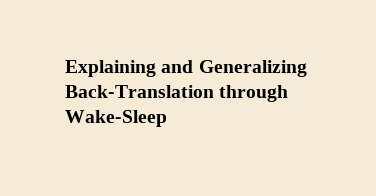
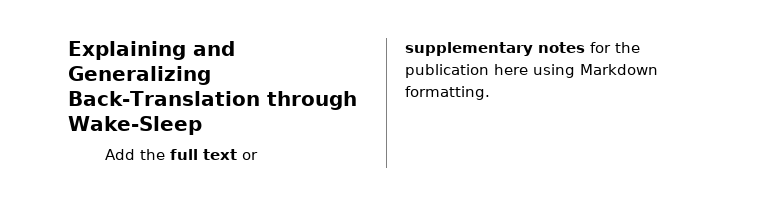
+ Add the full text or supplementary notes for the publication here using Markdown formatting.

